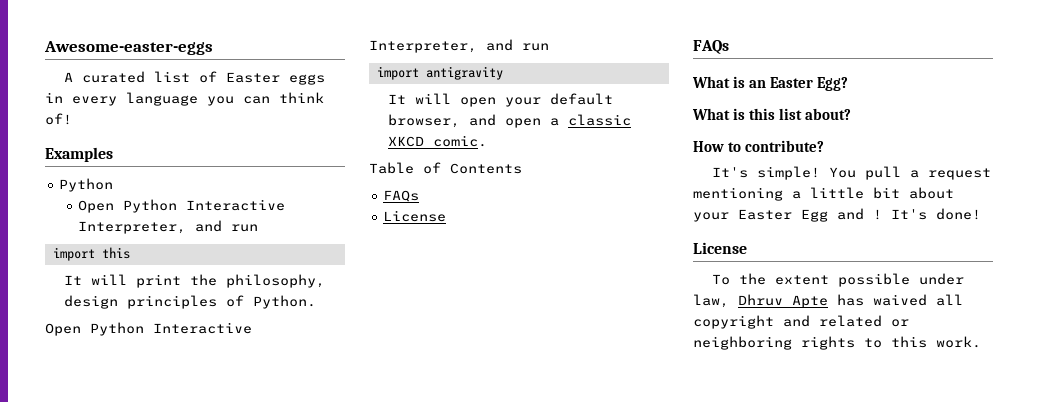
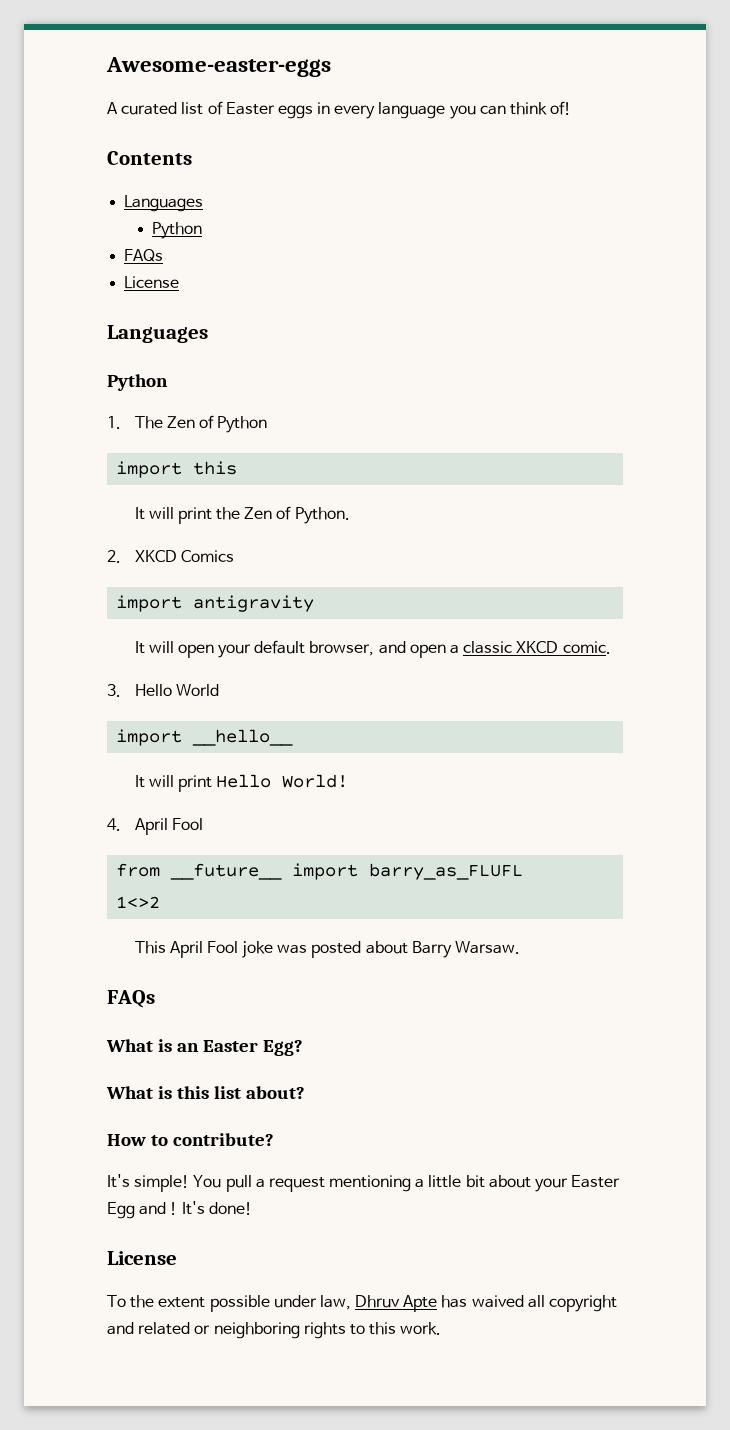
- Examples
+ Contents
+ Languages
  Python
- Open Python Interactive Interpreter, and run
+ FAQs
+ License
+ Languages
+ Python
+ 1. The Zen of Python
- It will print the philosophy, design principles of Python.
- Open Python Interactive Interpreter, and run
+ It will print the Zen of Python.
+ 2. XKCD Comics
- Table of Contents
- FAQs
- License
+ 3. Hello World
+ import __hello__
+ It will print Hello World!
+ 4. April Fool
+ from __future__ import barry_as_FLUFL
+ 1<>2
+ This April Fool joke was posted about Barry Warsaw.

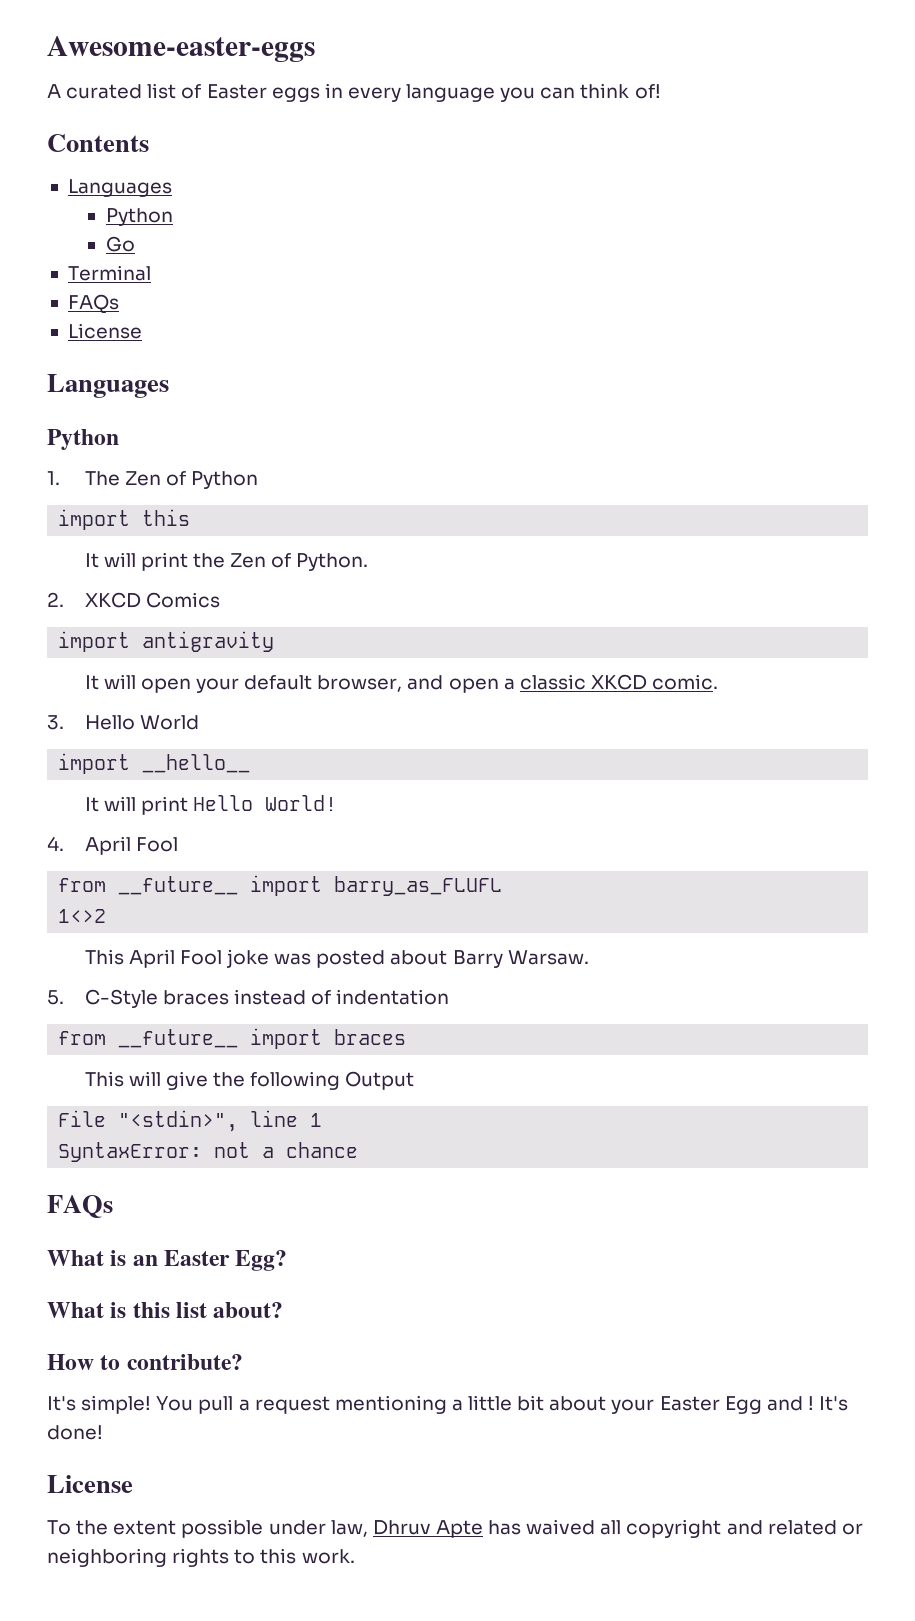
+ Go
+ Terminal
+ 5. C-Style braces instead of indentation
+ from __future__ import braces
+ This will give the following Output
+ File "<stdin>", line 1
+ SyntaxError: not a chance

